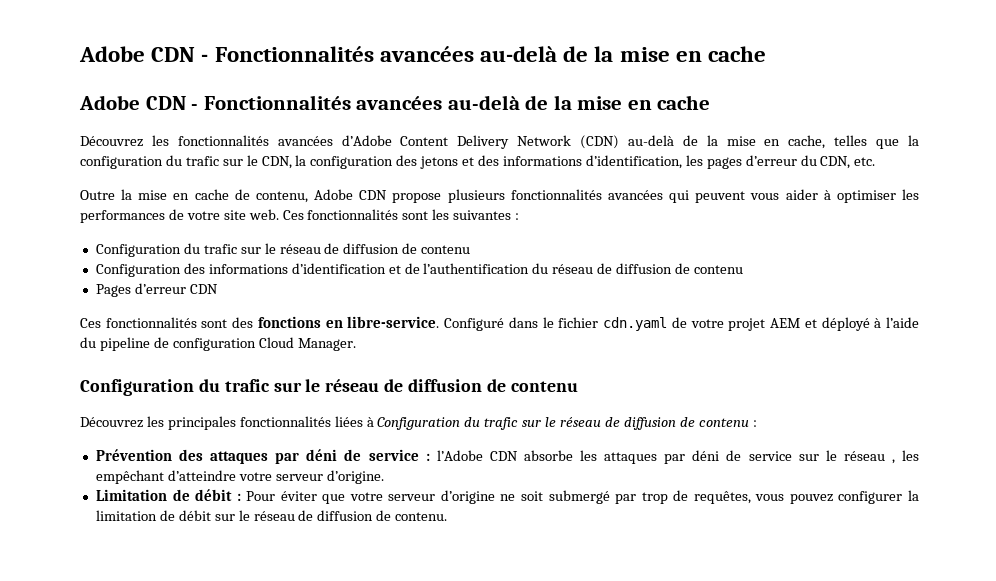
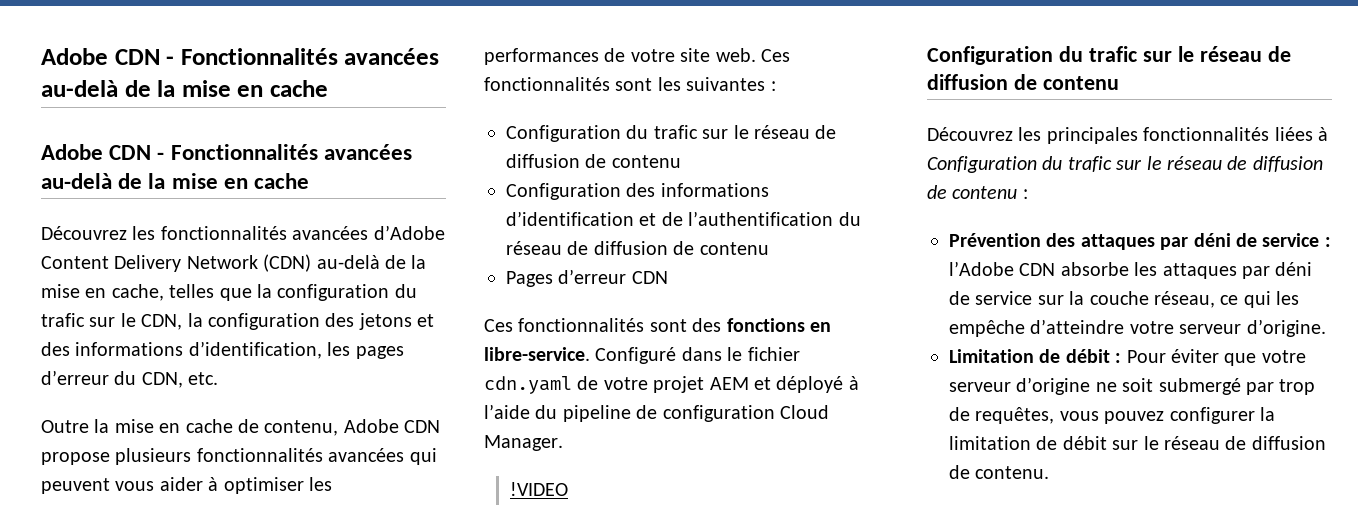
+ !VIDEO
- Prévention des attaques par déni de service : l’Adobe CDN absorbe les attaques par déni de service sur le réseau , les empêchant d’atteindre votre serveur d’origine.
+ Prévention des attaques par déni de service : l’Adobe CDN absorbe les attaques par déni de service sur la couche réseau, ce qui les empêche d’atteindre votre serveur d’origine.

